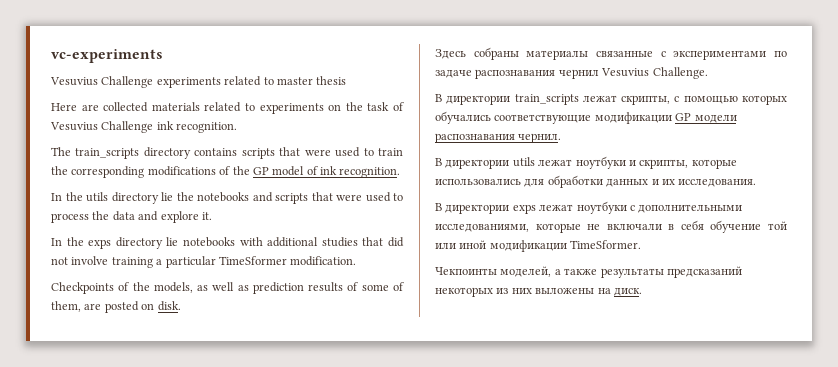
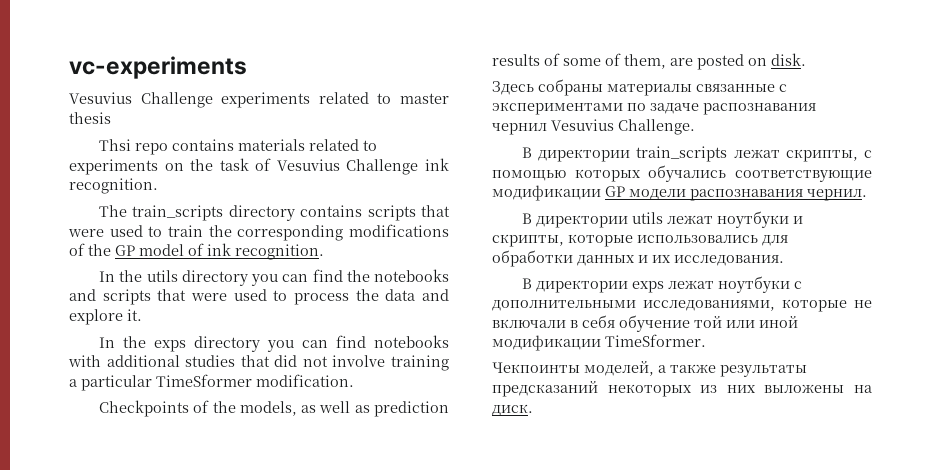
- Here are collected materials related to experiments on the task of Vesuvius Challenge ink recognition.
+ Thsi repo contains materials related to experiments on the task of Vesuvius Challenge ink recognition.
- In the utils directory lie the notebooks and scripts that were used to process the data and explore it.
+ In the utils directory you can find the notebooks and scripts that were used to process the data and explore it.
- In the exps directory lie notebooks with additional studies that did not involve training a particular TimeSformer modification.
+ In the exps directory you can find notebooks with additional studies that did not involve training a particular TimeSformer modification.

